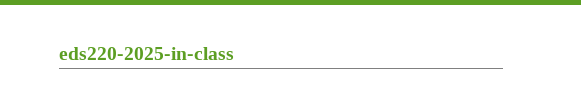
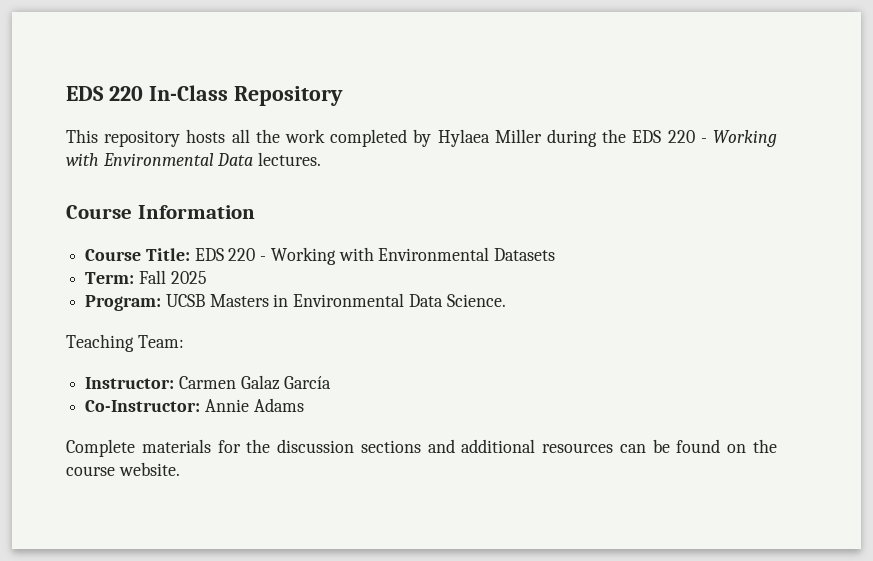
- eds220-2025-in-class
+ EDS 220 In-Class Repository
+ This repository hosts all the work completed by Hylaea Miller during the EDS 220 - Working with Environmental Data lectures.
+ Course Information
+ Course Title: EDS 220 - Working with Environmental Datasets
+ Term: Fall 2025
+ Program: UCSB Masters in Environmental Data Science.
+ Teaching Team:
+ Instructor: Carmen Galaz García
+ Co-Instructor: Annie Adams
+ Complete materials for the discussion sections and additional resources can be found on the course website.

